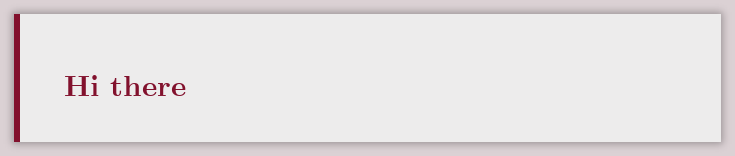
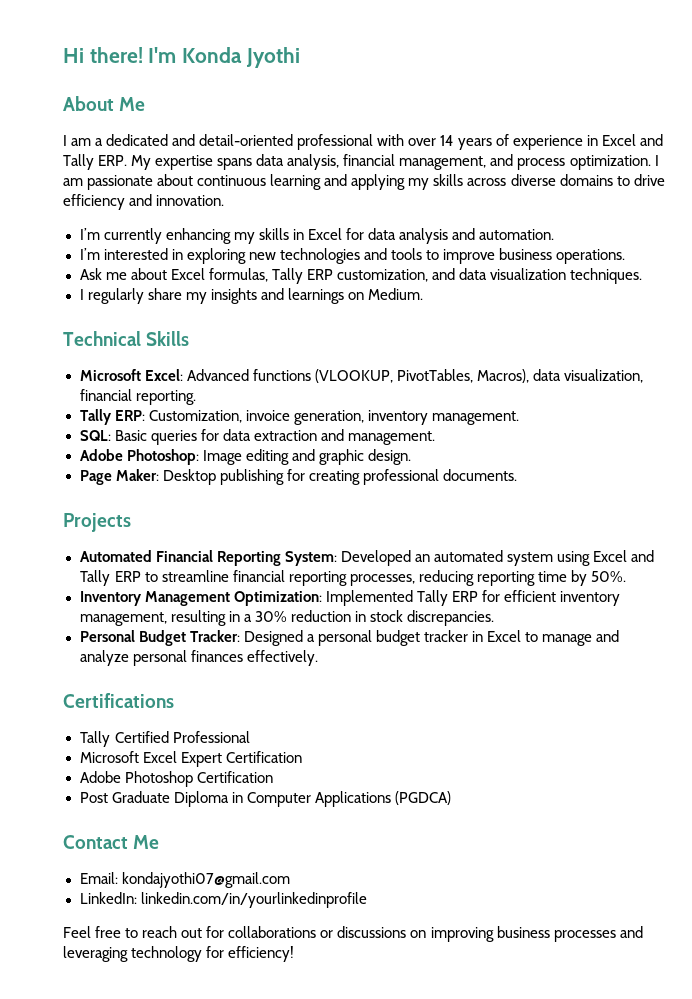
- Hi there
+ Hi there! I'm Konda Jyothi
+ About Me
+ I am a dedicated and detail-oriented professional with over 14 years of experience in Excel and Tally ERP. My expertise spans data analysis, financial management, and process optimization. I am passionate about continuous learning and applying my skills across diverse domains to drive efficiency and innovation.
+ I’m currently enhancing my skills in Excel for data analysis and automation.
+ I’m interested in exploring new technologies and tools to improve business operations.
+ Ask me about Excel formulas, Tally ERP customization, and data visualization techniques.
+ I regularly share my insights and learnings on Medium.
+ Technical Skills
+ Microsoft Excel: Advanced functions (VLOOKUP, PivotTables, Macros), data visualization, financial reporting.
+ Tally ERP: Customization, invoice generation, inventory management.
+ SQL: Basic queries for data extraction and management.
+ Adobe Photoshop: Image editing and graphic design.
+ Page Maker: Desktop publishing for creating professional documents.
+ Projects
+ Automated Financial Reporting System: Developed an automated system using Excel and Tally ERP to streamline financial reporting processes, reducing reporting time by 50%.
+ Inventory Management Optimization: Implemented Tally ERP for efficient inventory management, resulting in a 30% reduction in stock discrepancies.
+ Personal Budget Tracker: Designed a personal budget tracker in Excel to manage and analyze personal finances effectively.
+ Certifications
+ Tally Certified Professional
+ Microsoft Excel Expert Certification
+ Adobe Photoshop Certification
+ Post Graduate Diploma in Computer Applications (PGDCA)
+ Contact Me
+ Email: kondajyothi07@gmail.com
+ LinkedIn: linkedin.com/in/yourlinkedinprofile
+ Feel free to reach out for collaborations or discussions on improving business processes and leveraging technology for efficiency!

